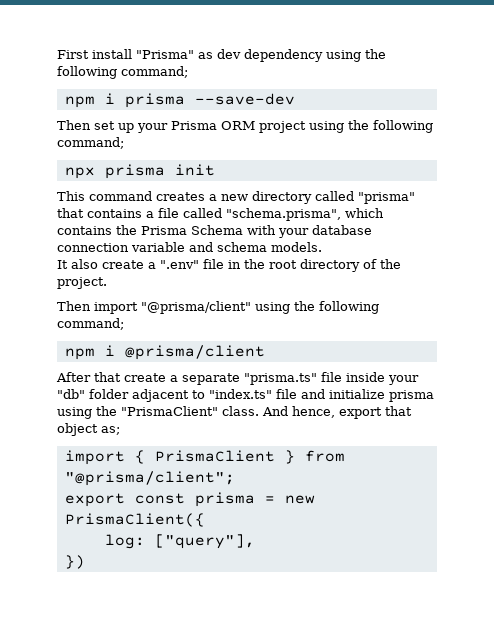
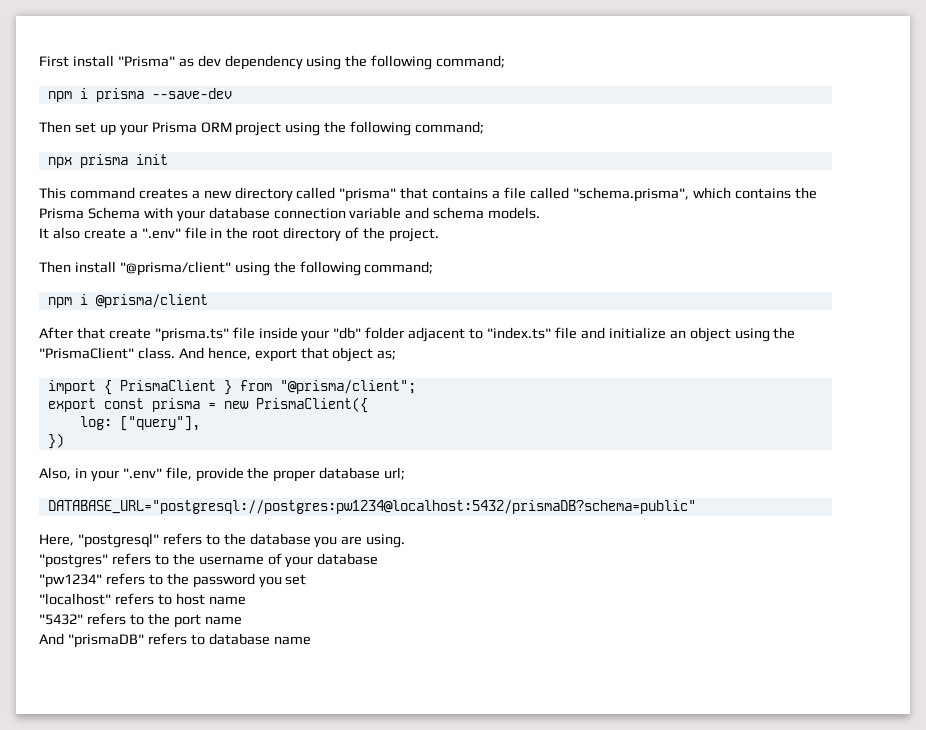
- Then import "@prisma/client" using the following command;
+ Then install "@prisma/client" using the following command;
- After that create a separate "prisma.ts" file inside your "db" folder adjacent to "index.ts" file and initialize prisma using the "PrismaClient" class.
+ After that create "prisma.ts" file inside your "db" folder adjacent to "index.ts" file and initialize an object using the "PrismaClient" class.
+ Also, in your ".env" file, provide the proper database url;
+ DATABASE_URL="postgresql://postgres:pw1234@localhost:5432/prismaDB?schema=public"
+ Here, "postgresql" refers to the database you are using.
+ "postgres" refers to the username of your database
+ "pw1234" refers to the password you set
+ "localhost" refers to host name
+ "5432" refers to the port name
+ And "prismaDB" refers to database name

